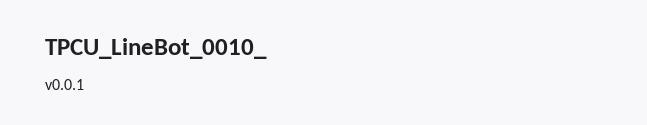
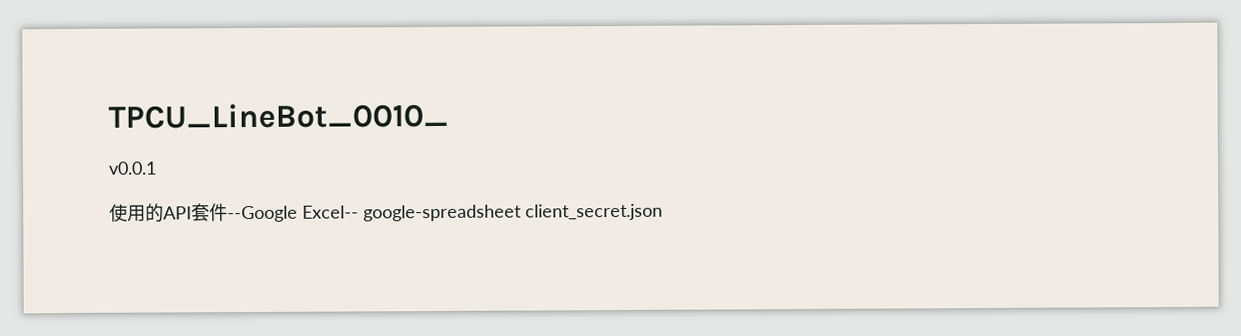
+ 使用的API套件--Google Excel-- google-spreadsheet client_secret.json

